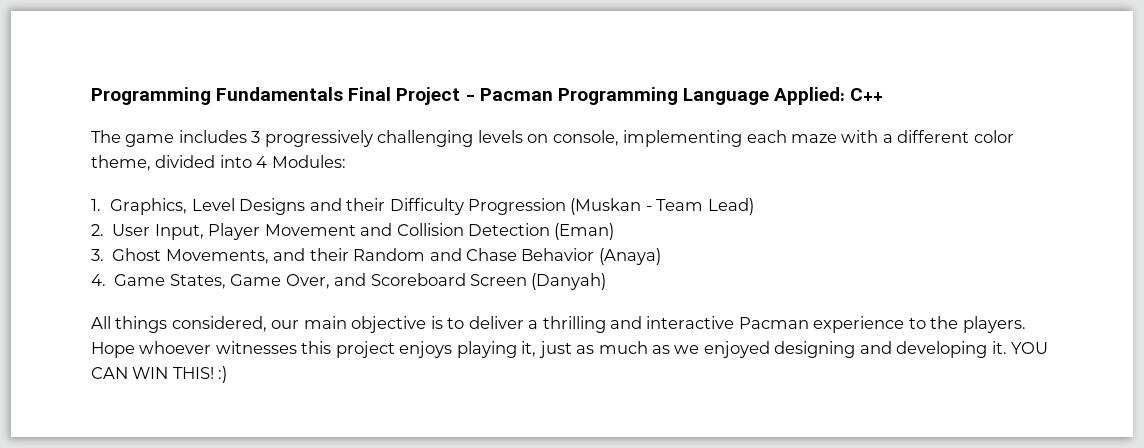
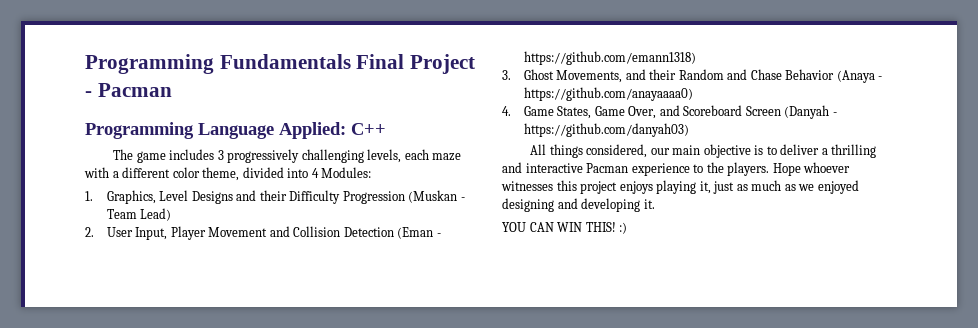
- Programming Fundamentals Final Project - Pacman Programming Language Applied: C++
+ Programming Fundamentals Final Project - Pacman
+ Programming Language Applied: C++
- The game includes 3 progressively challenging levels on console, implementing each maze with a different color theme, divided into 4 Modules:
+ The game includes 3 progressively challenging levels, each maze with a different color theme, divided into 4 Modules:
- 2. User Input, Player Movement and Collision Detection (Eman)
+ 2. User Input, Player Movement and Collision Detection (Eman - https://github.com/emann1318)
- 3. Ghost Movements, and their Random and Chase Behavior (Anaya)
+ 3. Ghost Movements, and their Random and Chase Behavior (Anaya - https://github.com/anayaaaa0)
- 4. Game States, Game Over, and Scoreboard Screen (Danyah)
+ 4. Game States, Game Over, and Scoreboard Screen (Danyah - https://github.com/danyah03)
- Hope whoever witnesses this project enjoys playing it, just as much as we enjoyed designing and developing it. YOU CAN WIN THIS! :)
+ Hope whoever witnesses this project enjoys playing it, just as much as we enjoyed designing and developing it.
+ YOU CAN WIN THIS! :)

